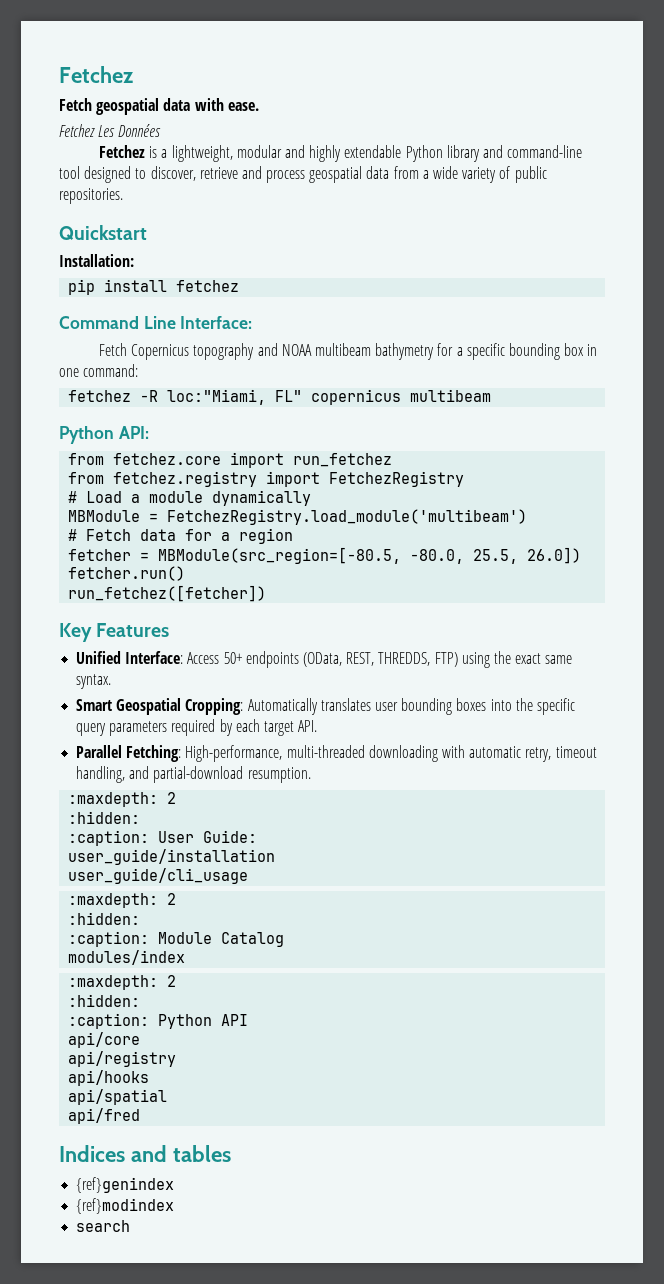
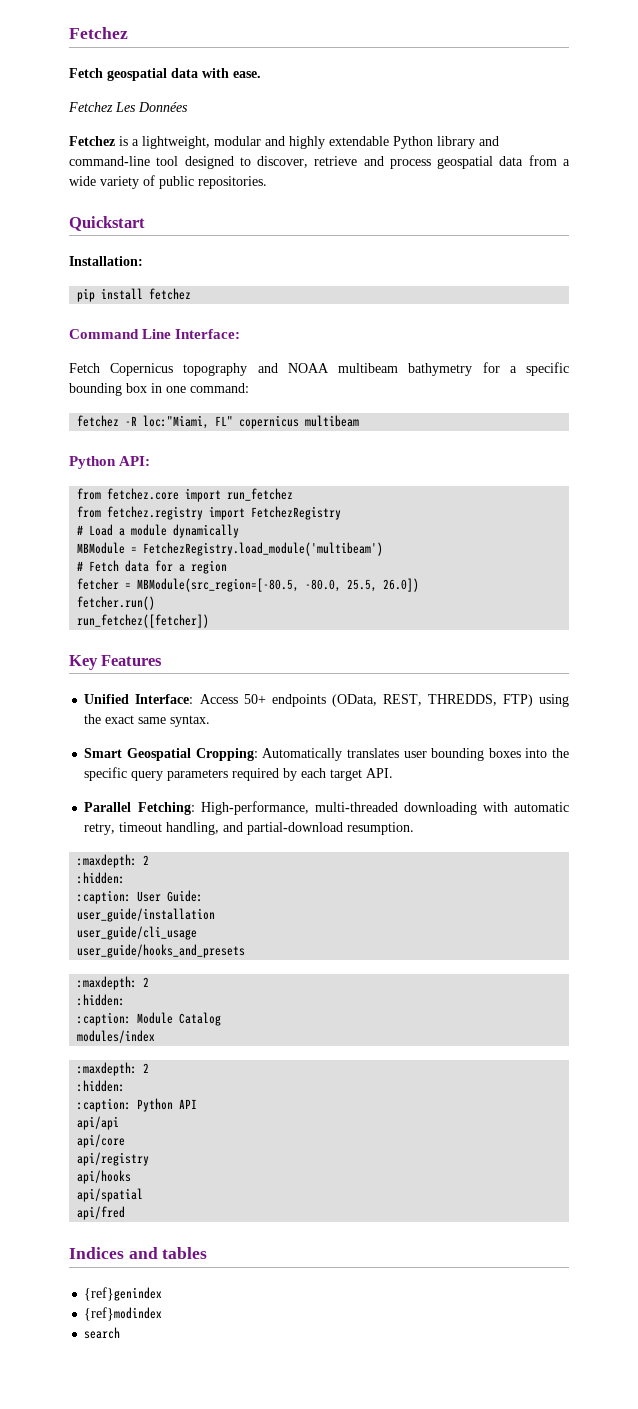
+ user_guide/hooks_and_presets
+ api/api

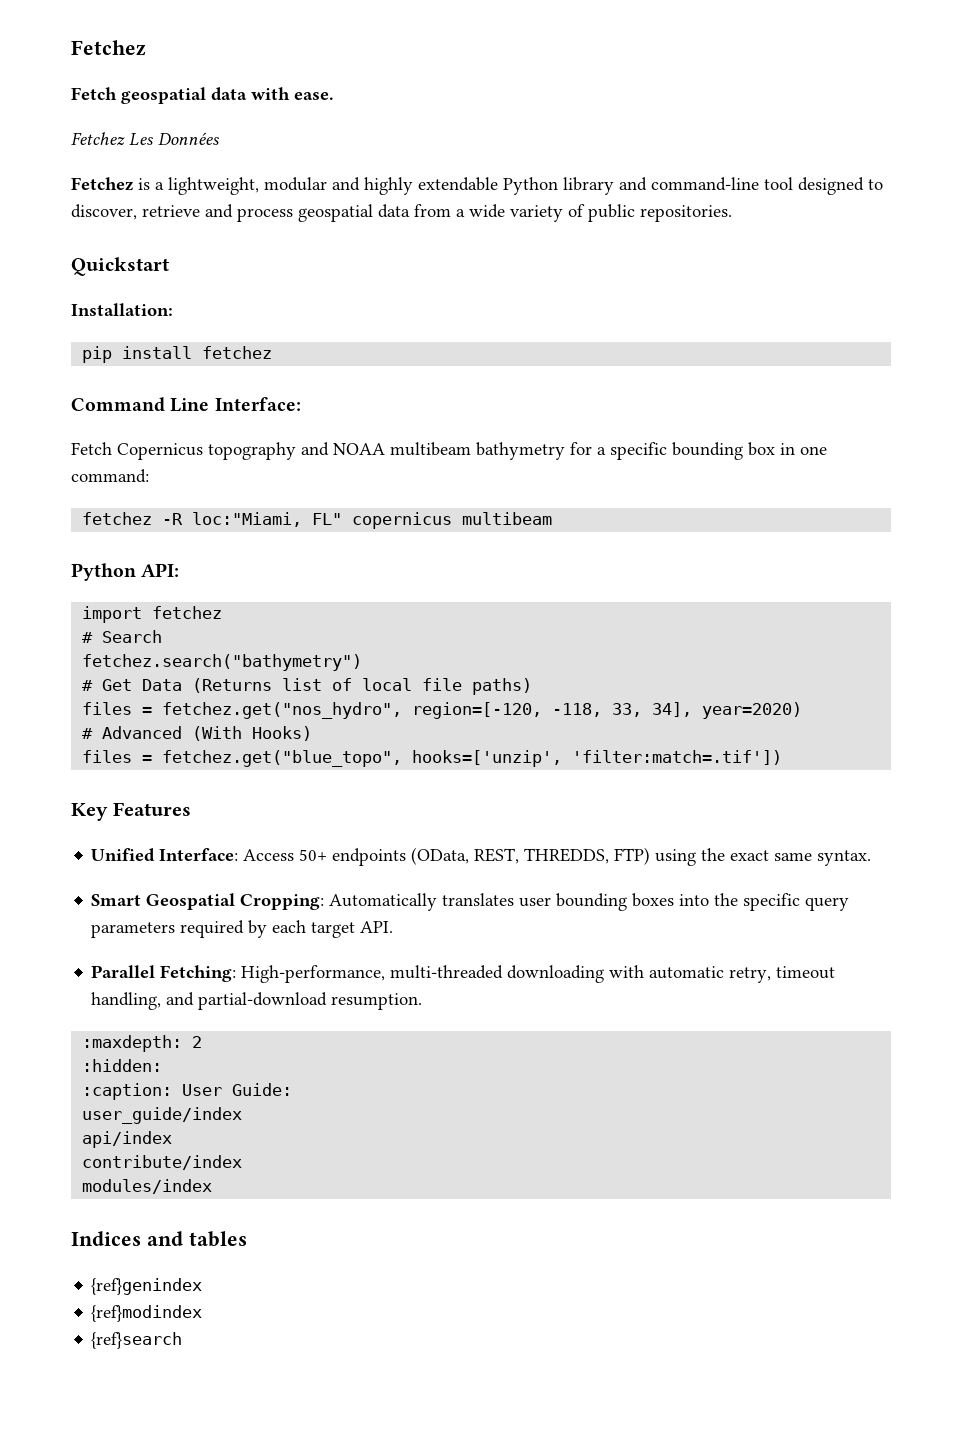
- from fetchez.core import run_fetchez
- from fetchez.registry import FetchezRegistry
- # Load a module dynamically
- MBModule = FetchezRegistry.load_module('multibeam')
- # Fetch data for a region
- fetcher = MBModule(src_region=[-80.5, -80.0, 25.5, 26.0])
- fetcher.run()
- run_fetchez([fetcher])
+ import fetchez
+ # Search
+ fetchez.search("bathymetry")
+ # Get Data (Returns list of local file paths)
+ files = fetchez.get("nos_hydro", region=[-120, -118, 33, 34], year=2020)
+ # Advanced (With Hooks)
+ files = fetchez.get("blue_topo", hooks=['unzip', 'filter:match=.tif'])
- user_guide/installation
- user_guide/cli_usage
- user_guide/hooks_and_presets
- :maxdepth: 2
- :hidden:
- :caption: Module Catalog
+ user_guide/index
+ api/index
+ contribute/index
  modules/index
- :maxdepth: 2
- :hidden:
- :caption: Python API
- api/api
- api/core
- api/registry
- api/hooks
- api/spatial
- api/fred
- search
+ {ref}search

